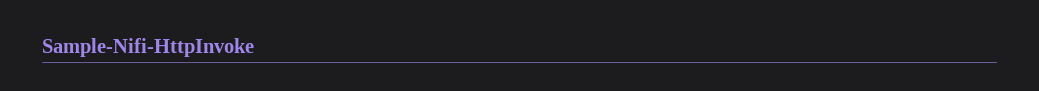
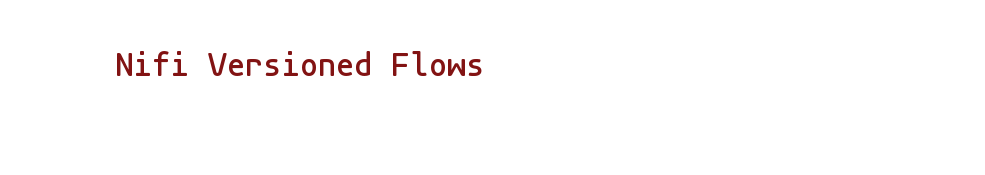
- Sample-Nifi-HttpInvoke
+ Nifi Versioned Flows

